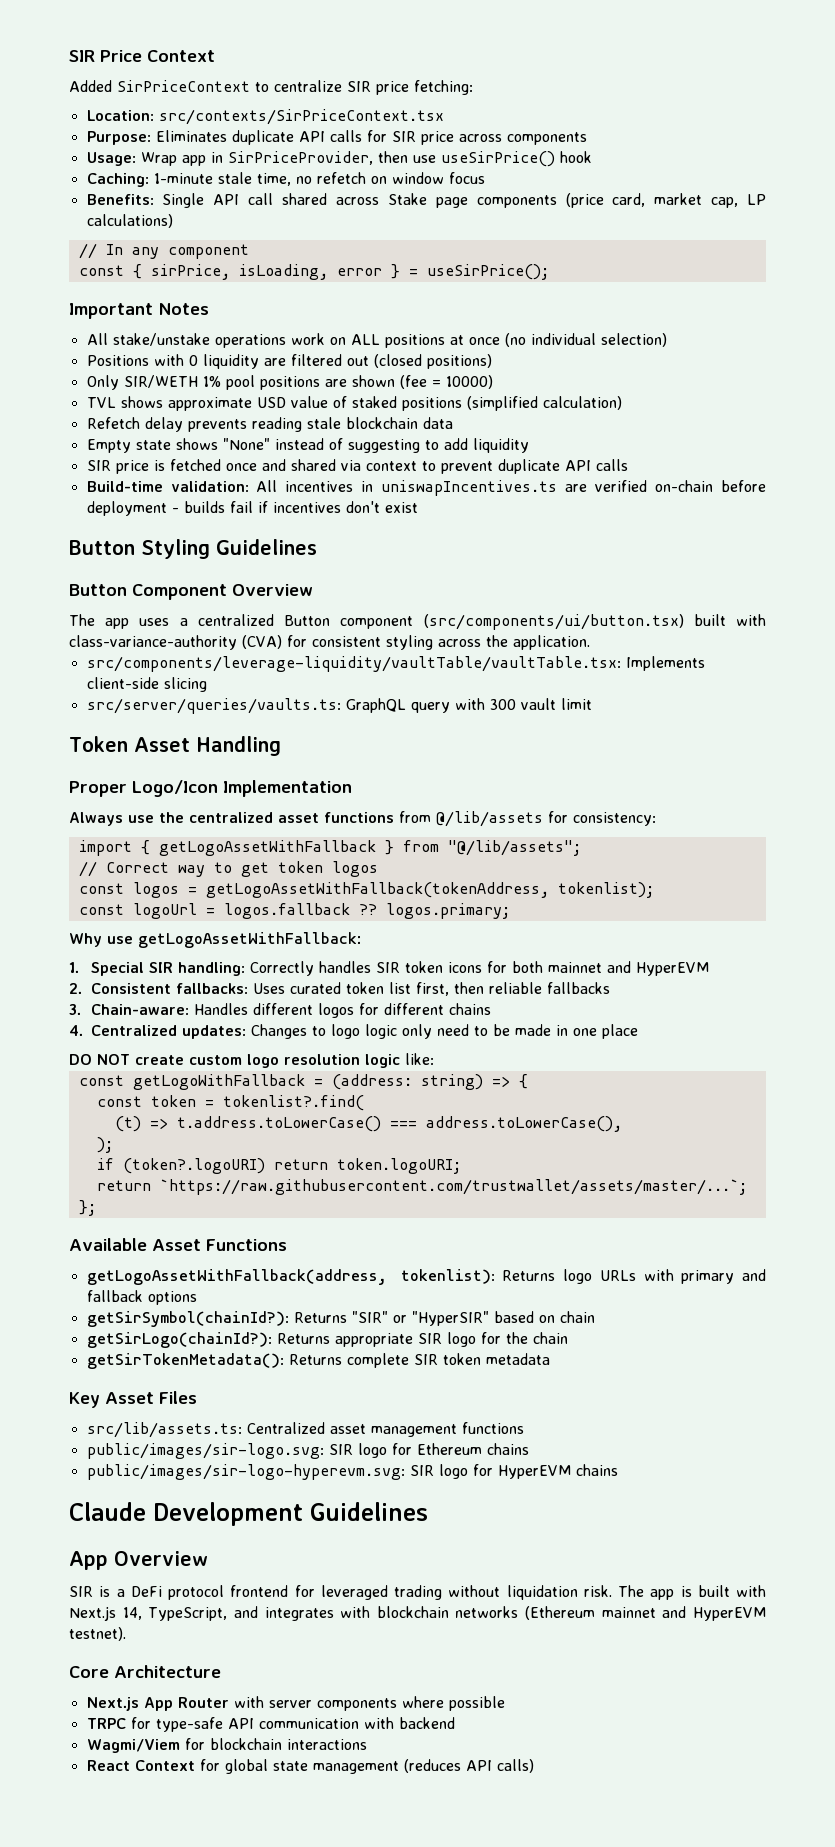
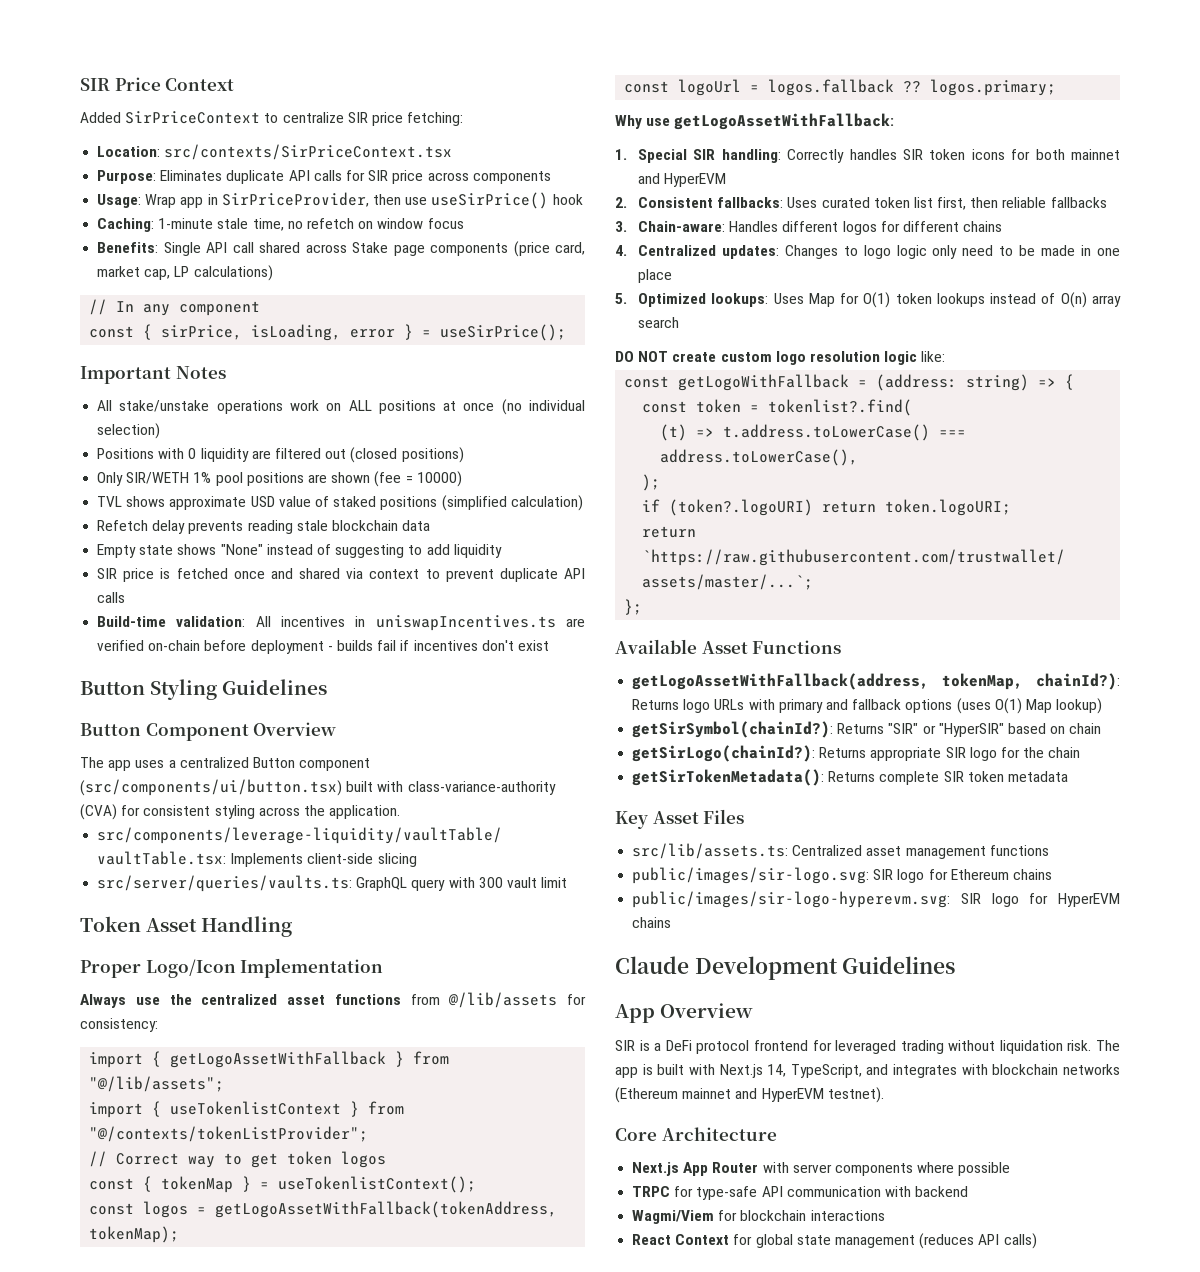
+ import { useTokenlistContext } from "@/contexts/tokenListProvider";
+ const { tokenMap } = useTokenlistContext();
- const logos = getLogoAssetWithFallback(tokenAddress, tokenlist);
+ const logos = getLogoAssetWithFallback(tokenAddress, tokenMap);
+ 5. Optimized lookups: Uses Map for O(1) token lookups instead of O(n) array search
- getLogoAssetWithFallback(address, tokenlist): Returns logo URLs with primary and fallback options
+ getLogoAssetWithFallback(address, tokenMap, chainId?): Returns logo URLs with primary and fallback options (uses O(1) Map lookup)

